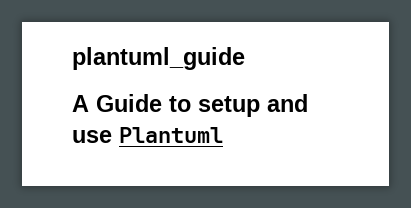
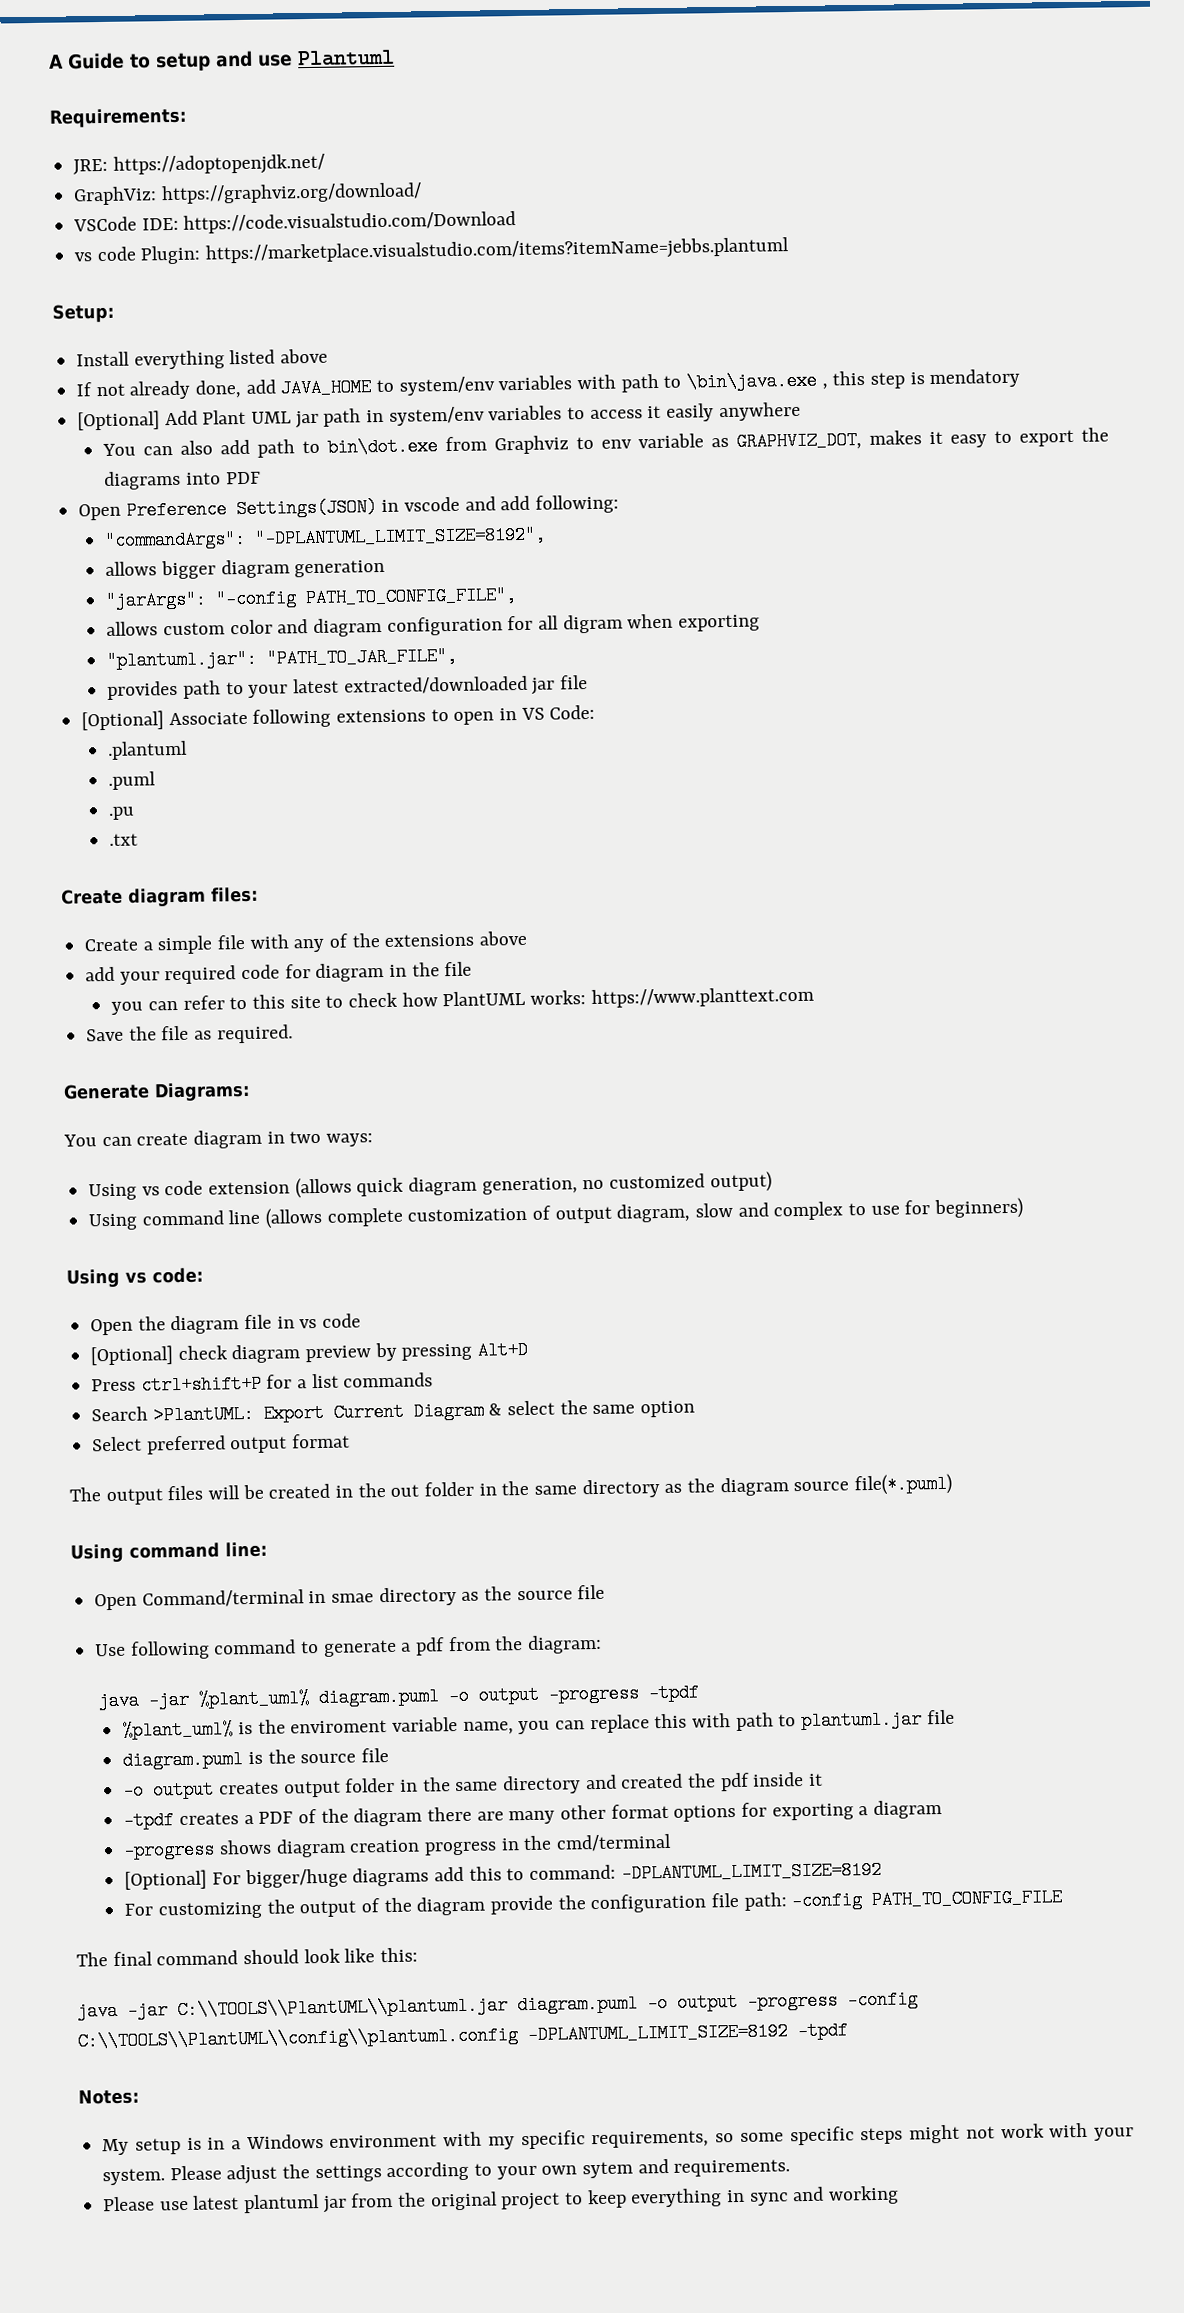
- plantuml_guide
+ Requirements:
+ JRE: https://adoptopenjdk.net/
+ GraphViz: https://graphviz.org/download/
+ VSCode IDE: https://code.visualstudio.com/Download
+ vs code Plugin: https://marketplace.visualstudio.com/items?itemName=jebbs.plantuml
+ Setup:
+ Install everything listed above
+ If not already done, add JAVA_HOME to system/env variables with path to \bin\java.exe , this step is mendatory
+ [Optional] Add Plant UML jar path in system/env variables to access it easily anywhere
+ You can also add path to bin\dot.exe from Graphviz to env variable as GRAPHVIZ_DOT, makes it easy to export the diagrams into PDF
+ Open Preference Settings(JSON) in vscode and add following:
+ "commandArgs": "-DPLANTUML_LIMIT_SIZE=8192",
+ allows bigger diagram generation
+ "jarArgs": "-config PATH_TO_CONFIG_FILE",
+ allows custom color and diagram configuration for all digram when exporting
+ "plantuml.jar": "PATH_TO_JAR_FILE",
+ provides path to your latest extracted/downloaded jar file
+ [Optional] Associate following extensions to open in VS Code:
+ .plantuml
+ .puml
+ .pu
+ .txt
+ Create diagram files:
+ Create a simple file with any of the extensions above
+ add your required code for diagram in the file
+ you can refer to this site to check how PlantUML works: https://www.planttext.com
+ Save the file as required.
+ Generate Diagrams:
+ You can create diagram in two ways:
+ Using vs code extension (allows quick diagram generation, no customized output)
+ Using command line (allows complete customization of output diagram, slow and complex to use for beginners)
+ Using vs code:
+ Open the diagram file in vs code
+ [Optional] check diagram preview by pressing Alt+D
+ Press ctrl+shift+P for a list commands
+ Search >PlantUML: Export Current Diagram & select the same option
+ Select preferred output format
+ The output files will be created in the out folder in the same directory as the diagram source file(*.puml)
+ Using command line:
+ Open Command/terminal in smae directory as the source file
+ Use following command to generate a pdf from the diagram:
+ java -jar %plant_uml% diagram.puml -o output -progress -tpdf
+ %plant_uml% is the enviroment variable name, you can replace this with path to plantuml.jar file
+ diagram.puml is the source file
+ -o output creates output folder in the same directory and created the pdf inside it
+ -tpdf creates a PDF of the diagram there are many other format options for exporting a diagram
+ -progress shows diagram creation progress in the cmd/terminal
+ [Optional] For bigger/huge diagrams add this to command: -DPLANTUML_LIMIT_SIZE=8192
+ For customizing the output of the diagram provide the configuration file path: -config PATH_TO_CONFIG_FILE
+ The final command should look like this:
+ java -jar C:\\TOOLS\\PlantUML\\plantuml.jar diagram.puml -o output -progress -config C:\\TOOLS\\PlantUML\\config\\plantuml.config -DPLANTUML_LIMIT_SIZE=8192 -tpdf
+ Notes:
+ My setup is in a Windows environment with my specific requirements, so some specific steps might not work with your system. Please adjust the settings according to your own sytem and requirements.
+ Please use latest plantuml jar from the original project to keep everything in sync and working

